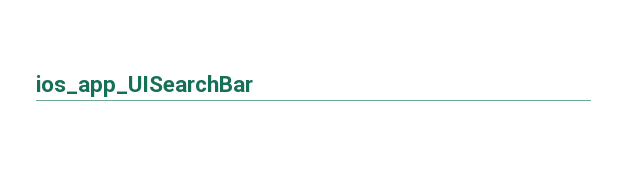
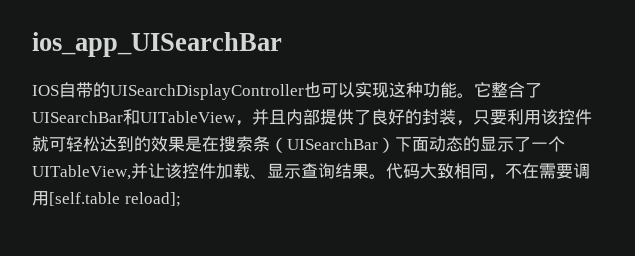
+ IOS自带的UISearchDisplayController也可以实现这种功能。它整合了UISearchBar和UITableView，并且内部提供了良好的封装，只要利用该控件就可轻松达到的效果是在搜索条（UISearchBar）下面动态的显示了一个UITableView,并让该控件加载、显示查询结果。代码大致相同，不在需要调用[self.table reload];

